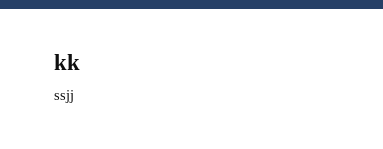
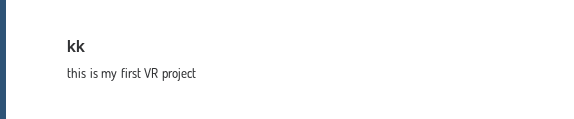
- ssjj
+ this is my first VR project

